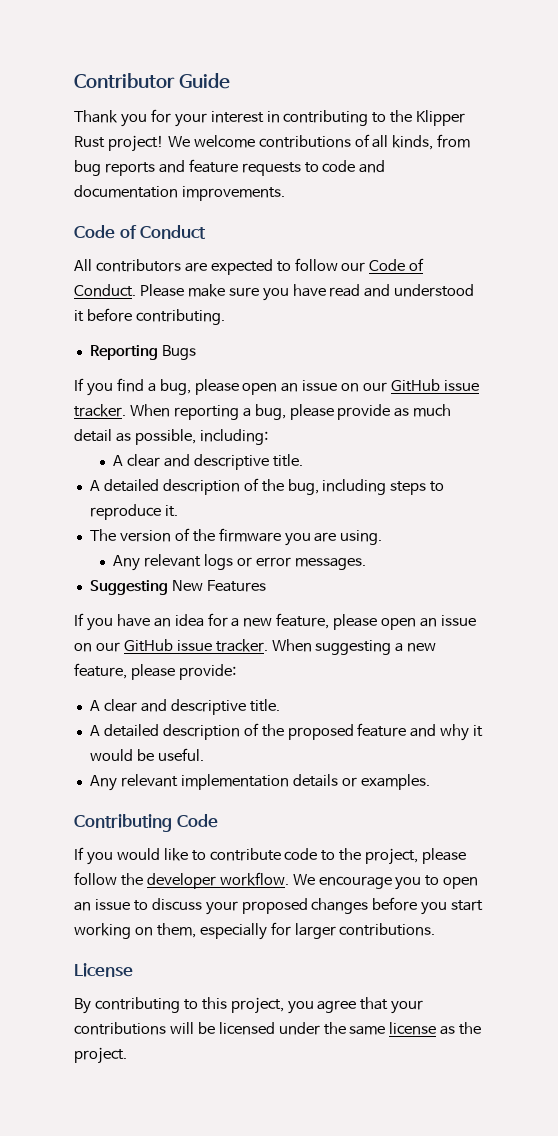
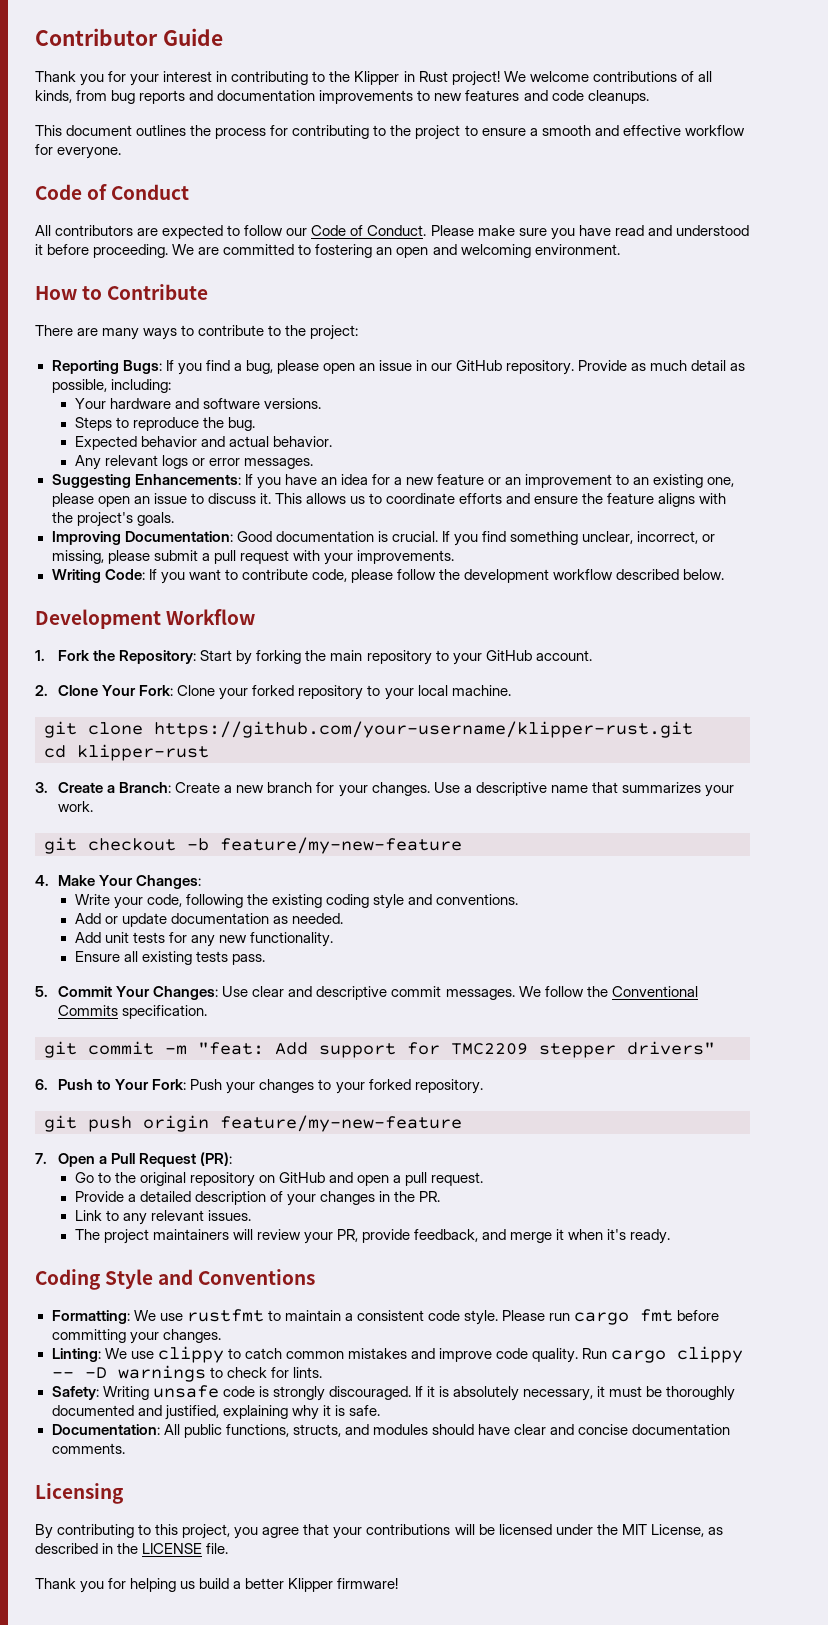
- Thank you for your interest in contributing to the Klipper Rust project!
+ Thank you for your interest in contributing to the Klipper in Rust project!
- We welcome contributions of all kinds, from bug reports and feature requests to code and documentation improvements.
+ We welcome contributions of all kinds, from bug reports and documentation improvements to new features and code cleanups.
+ This document outlines the process for contributing to the project to ensure a smooth and effective workflow for everyone.
- Please make sure you have read and understood it before contributing.
+ Please make sure you have read and understood it before proceeding. We are committed to fostering an open and welcoming environment.
+ How to Contribute
+ There are many ways to contribute to the project:
- Reporting Bugs
- If you find a bug, please open an issue on our GitHub issue tracker. When reporting a bug, please provide as much detail as possible, including:
- A clear and descriptive title.
- A detailed description of the bug, including steps to reproduce it.
- The version of the firmware you are using.
+ Reporting Bugs: If you find a bug, please open an issue in our GitHub repository. Provide as much detail as possible, including:
+ Your hardware and software versions.
+ Steps to reproduce the bug.
+ Expected behavior and actual behavior.
- Suggesting New Features
- If you have an idea for a new feature, please open an issue on our GitHub issue tracker. When suggesting a new feature, please provide:
- A clear and descriptive title.
- A detailed description of the proposed feature and why it would be useful.
- Any relevant implementation details or examples.
- Contributing Code
- If you would like to contribute code to the project, please follow the developer workflow. We encourage you to open an issue to discuss your proposed changes before you start working on them, especially for larger contributions.
- License
+ Suggesting Enhancements: If you have an idea for a new feature or an improvement to an existing one, please open an issue to discuss it. This allows us to coordinate efforts and ensure the feature aligns with the project's goals.
+ Improving Documentation: Good documentation is crucial. If you find something unclear, incorrect, or missing, please submit a pull request with your improvements.
+ Writing Code: If you want to contribute code, please follow the development workflow described below.
+ Development Workflow
+ 1. Fork the Repository: Start by forking the main repository to your GitHub account.
+ 2. Clone Your Fork: Clone your forked repository to your local machine.
+ git clone https://github.com/your-username/klipper-rust.git
+ cd klipper-rust
+ 3. Create a Branch: Create a new branch for your changes. Use a descriptive name that summarizes your work.
+ git checkout -b feature/my-new-feature
+ 4. Make Your Changes:
+ Write your code, following the existing coding style and conventions.
+ Add or update documentation as needed.
+ Add unit tests for any new functionality.
+ Ensure all existing tests pass.
+ 5. Commit Your Changes: Use clear and descriptive commit messages. We follow the Conventional Commits specification.
+ git commit -m "feat: Add support for TMC2209 stepper drivers"
+ 6. Push to Your Fork: Push your changes to your forked repository.
+ git push origin feature/my-new-feature
+ 7. Open a Pull Request (PR):
+ Go to the original repository on GitHub and open a pull request.
+ Provide a detailed description of your changes in the PR.
+ Link to any relevant issues.
+ The project maintainers will review your PR, provide feedback, and merge it when it's ready.
+ Coding Style and Conventions
+ Formatting: We use rustfmt to maintain a consistent code style. Please run cargo fmt before committing your changes.
+ Linting: We use clippy to catch common mistakes and improve code quality. Run cargo clippy -- -D warnings to check for lints.
+ Safety: Writing unsafe code is strongly discouraged. If it is absolutely necessary, it must be thoroughly documented and justified, explaining why it is safe.
+ Documentation: All public functions, structs, and modules should have clear and concise documentation comments.
+ Licensing
- By contributing to this project, you agree that your contributions will be licensed under the same license as the project.
+ By contributing to this project, you agree that your contributions will be licensed under the MIT License, as described in the LICENSE file.
+ Thank you for helping us build a better Klipper firmware!

